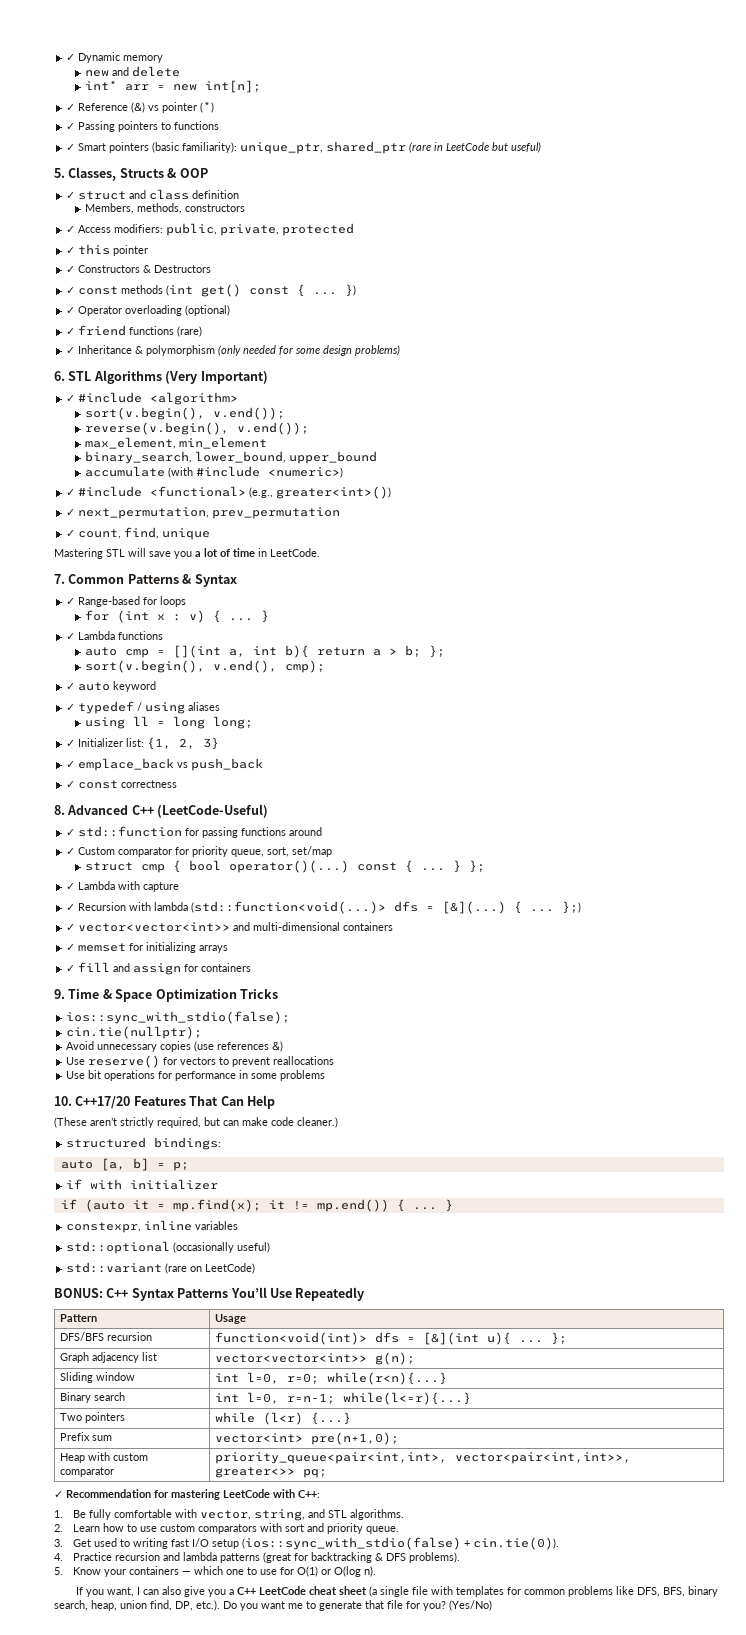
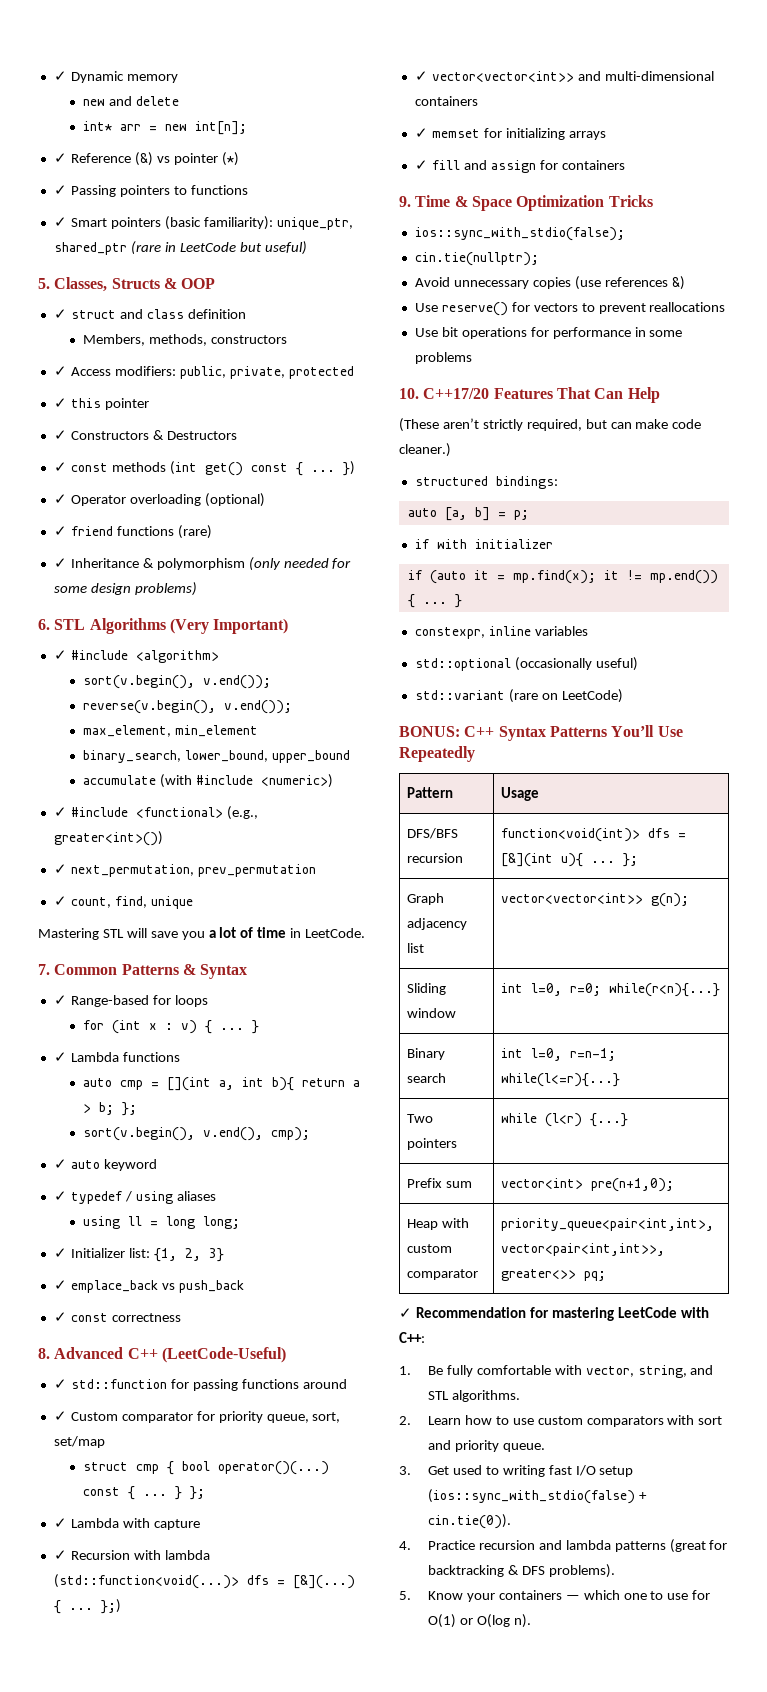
- If you want, I can also give you a C++ LeetCode cheat sheet (a single file with templates for common problems like DFS, BFS, binary search, heap, union find, DP, etc.). Do you want me to generate that file for you? (Yes/No)

